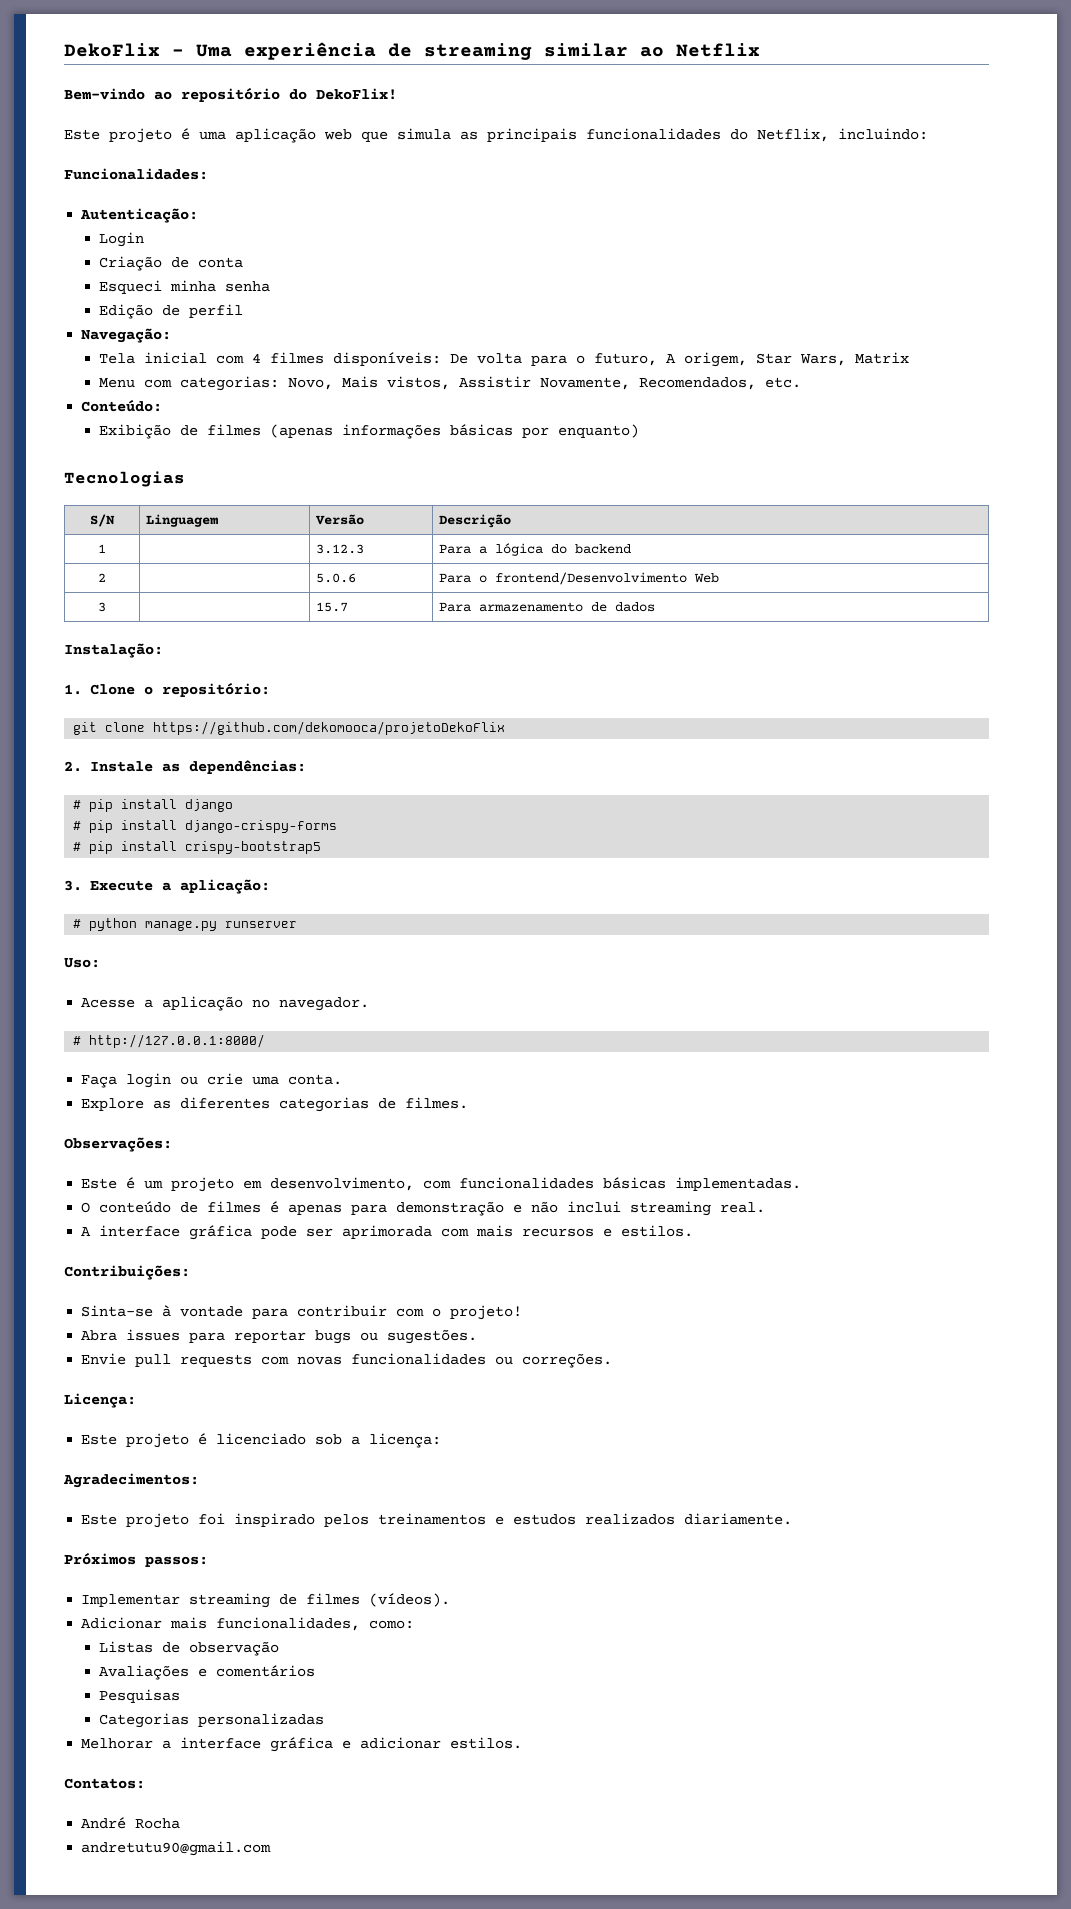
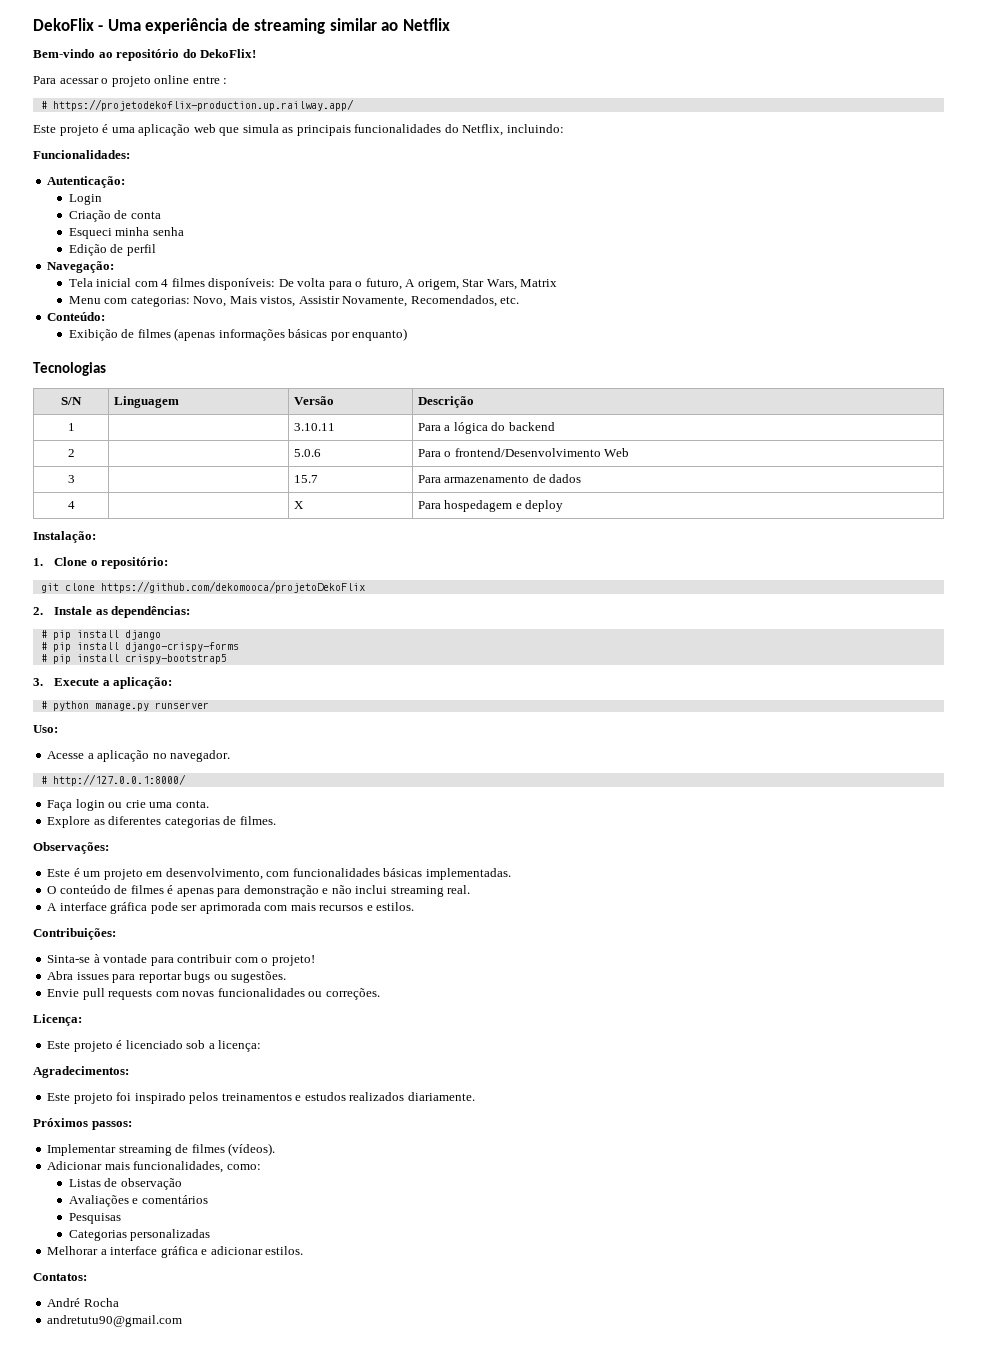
+ Para acessar o projeto online entre :
+ # https://projetodekoflix-production.up.railway.app/
- 1 | | 3.12.3 | Para a lógica do backend
+ 1 | | 3.10.11 | Para a lógica do backend
+ 4 | | X | Para hospedagem e deploy

